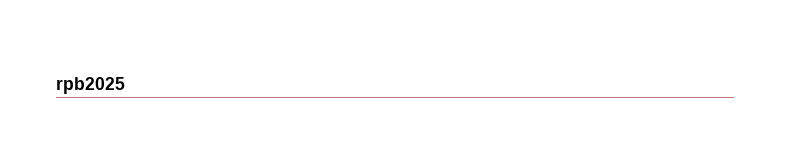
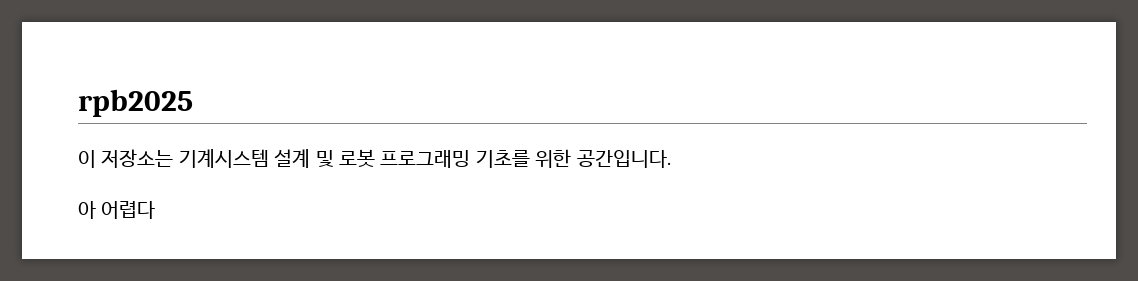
+ 이 저장소는 기계시스템 설계 및 로봇 프로그래밍 기초를 위한 공간입니다.
+ 아 어렵다

